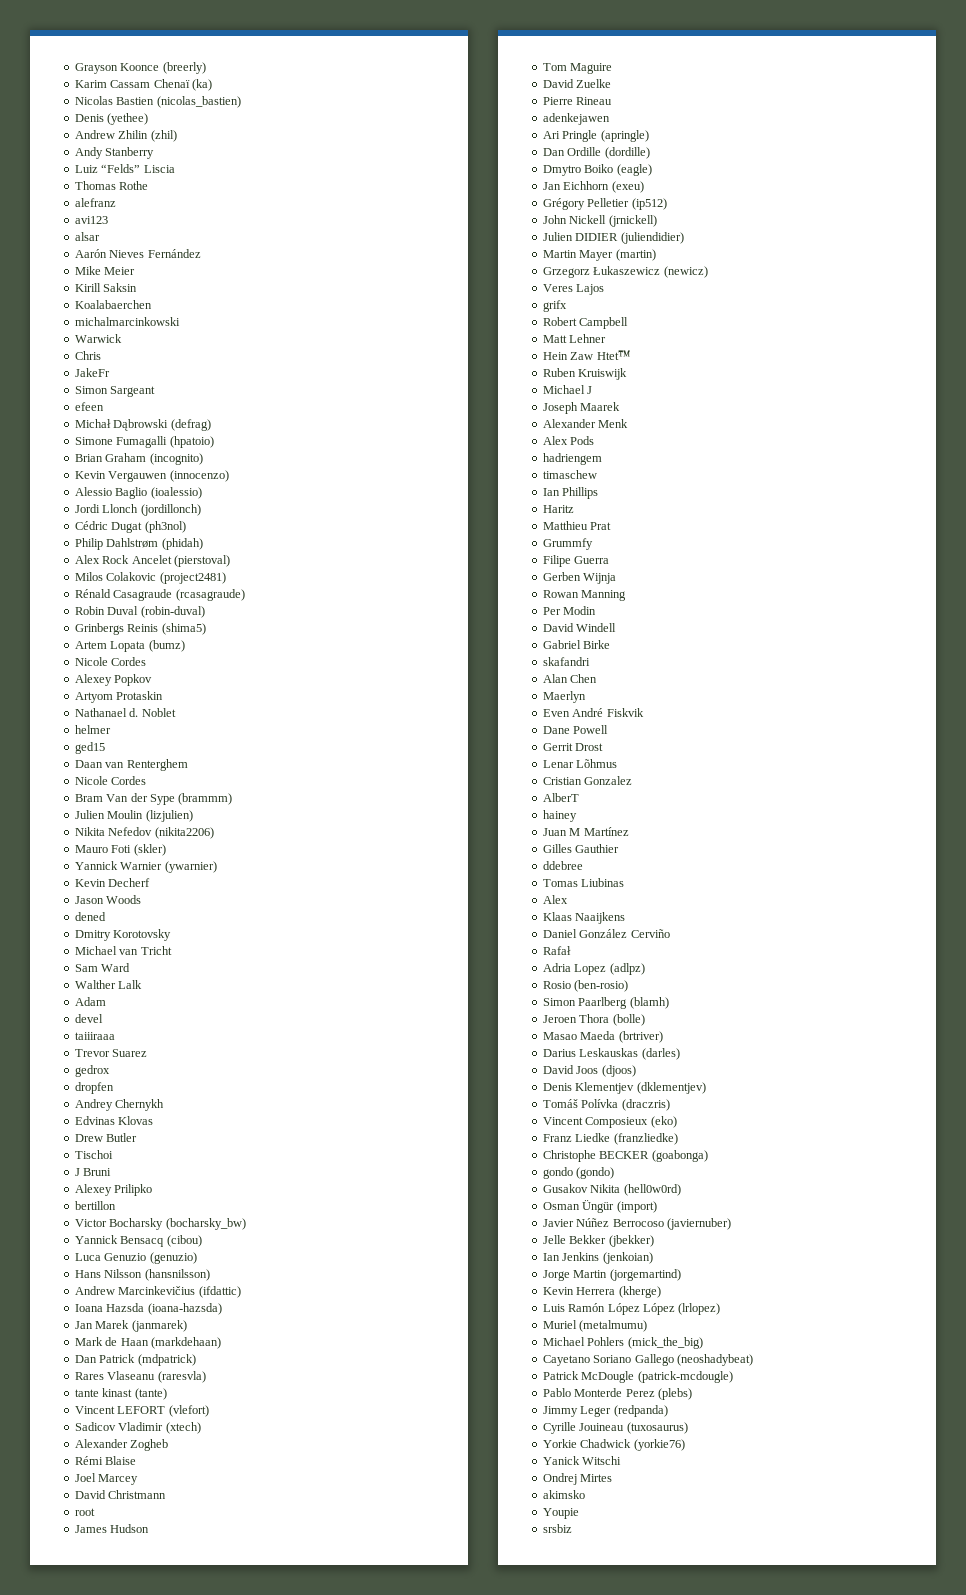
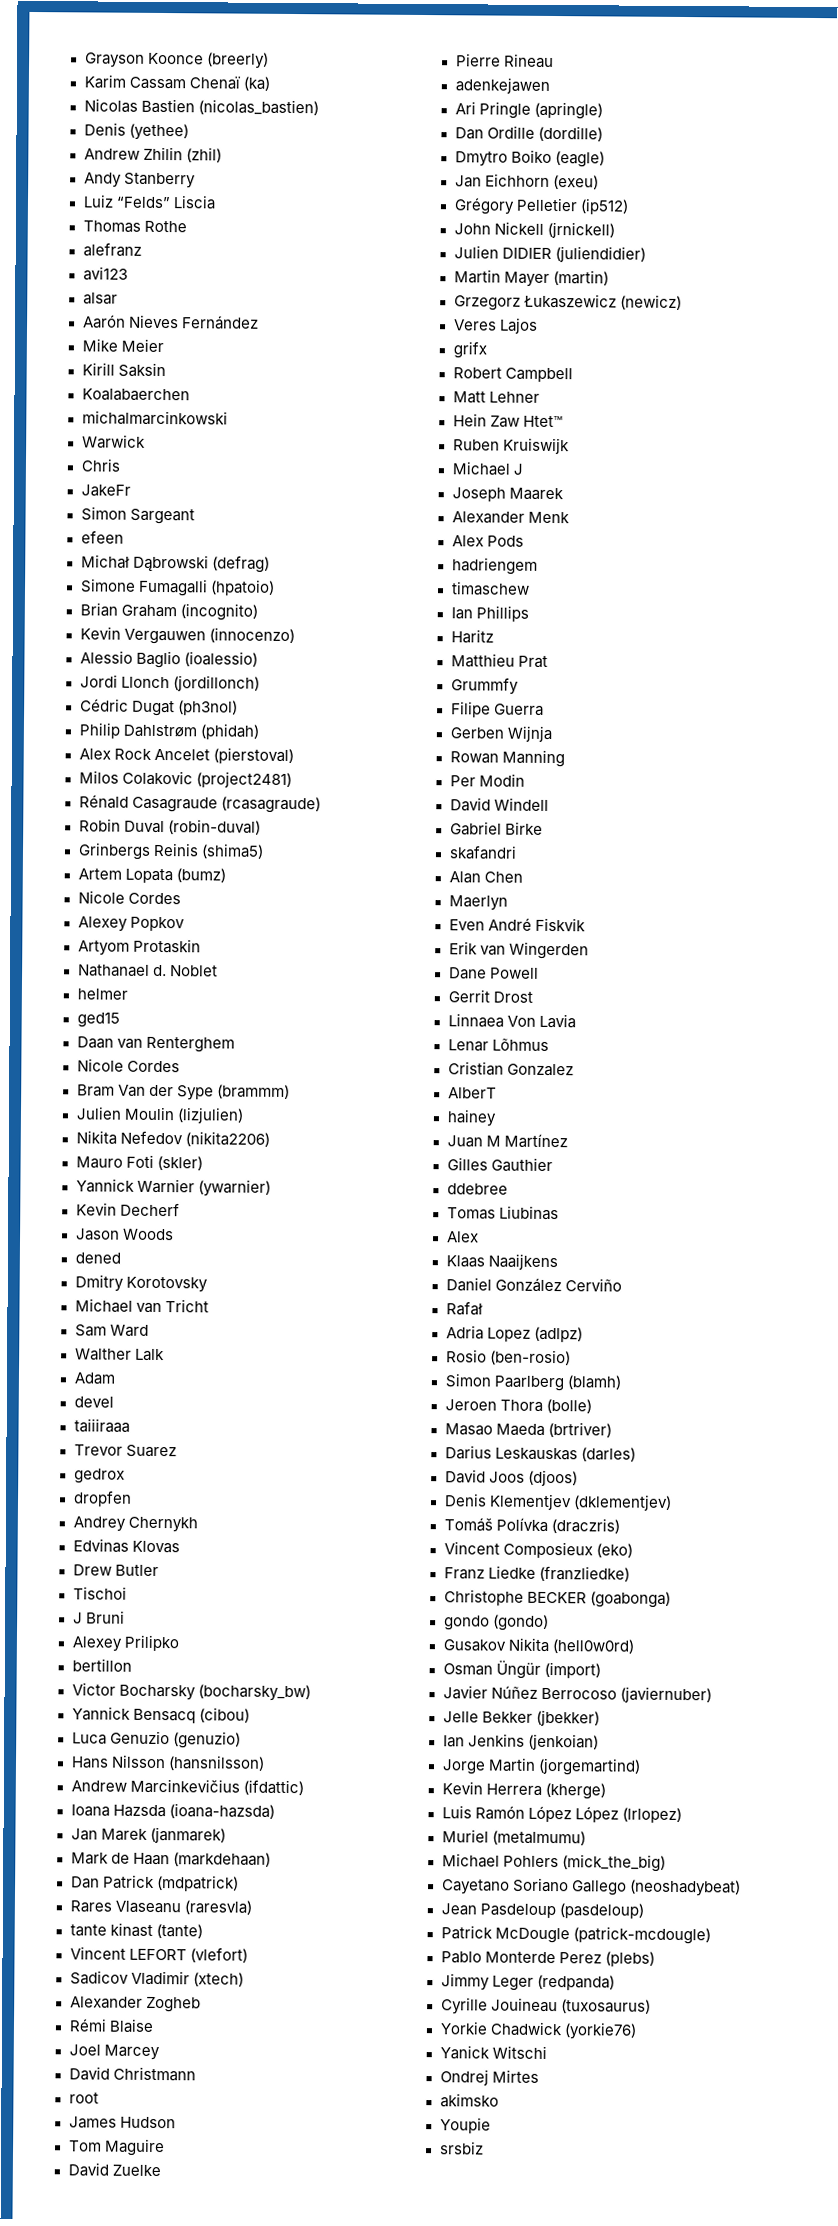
+ Erik van Wingerden
+ Linnaea Von Lavia
+ Jean Pasdeloup (pasdeloup)

